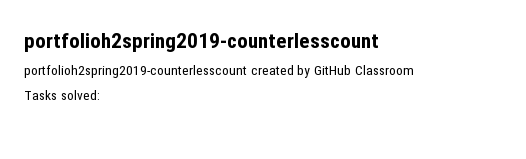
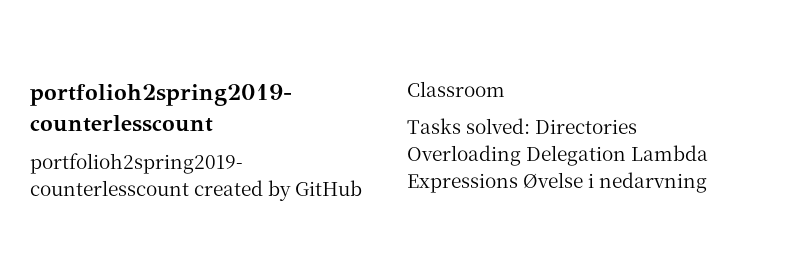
- Tasks solved:
+ Tasks solved: Directories Overloading Delegation Lambda Expressions Øvelse i nedarvning

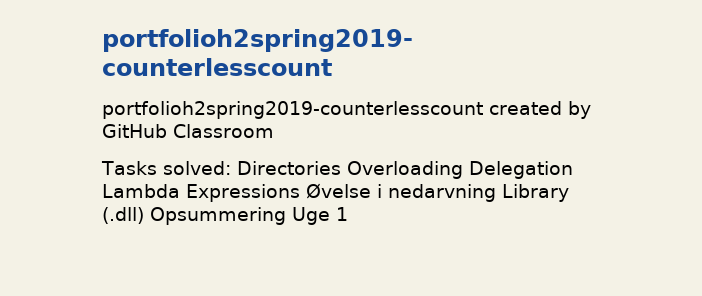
- Tasks solved: Directories Overloading Delegation Lambda Expressions Øvelse i nedarvning
+ Tasks solved: Directories Overloading Delegation Lambda Expressions Øvelse i nedarvning Library (.dll) Opsummering Uge 1

